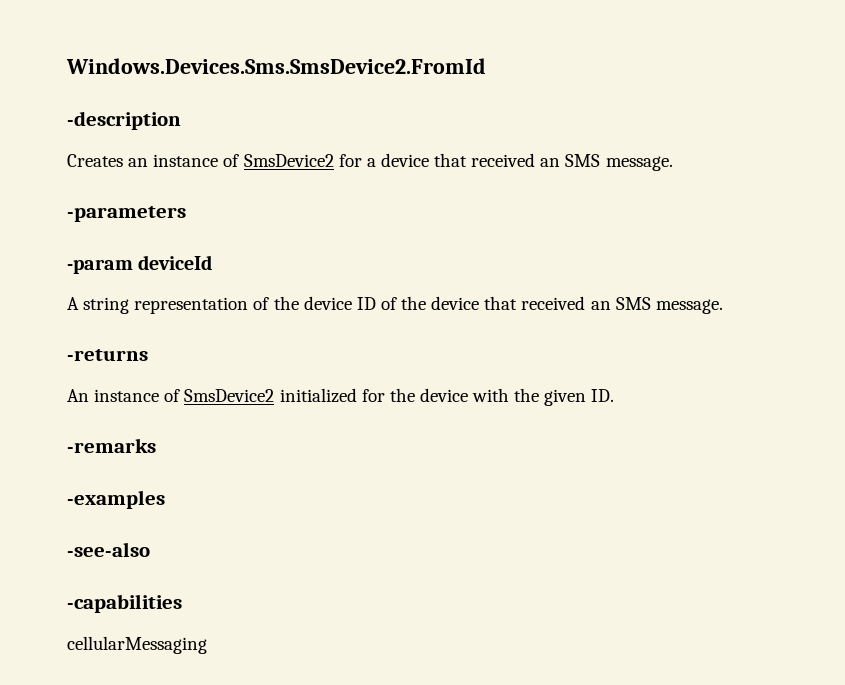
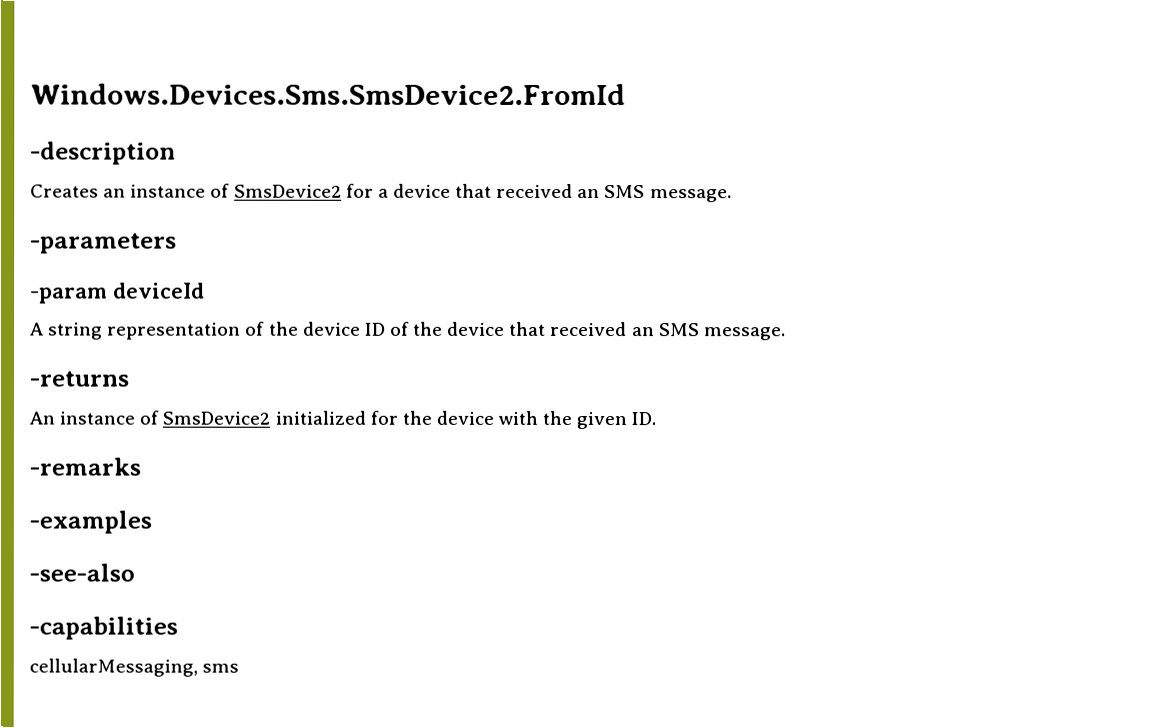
- cellularMessaging
+ cellularMessaging, sms

